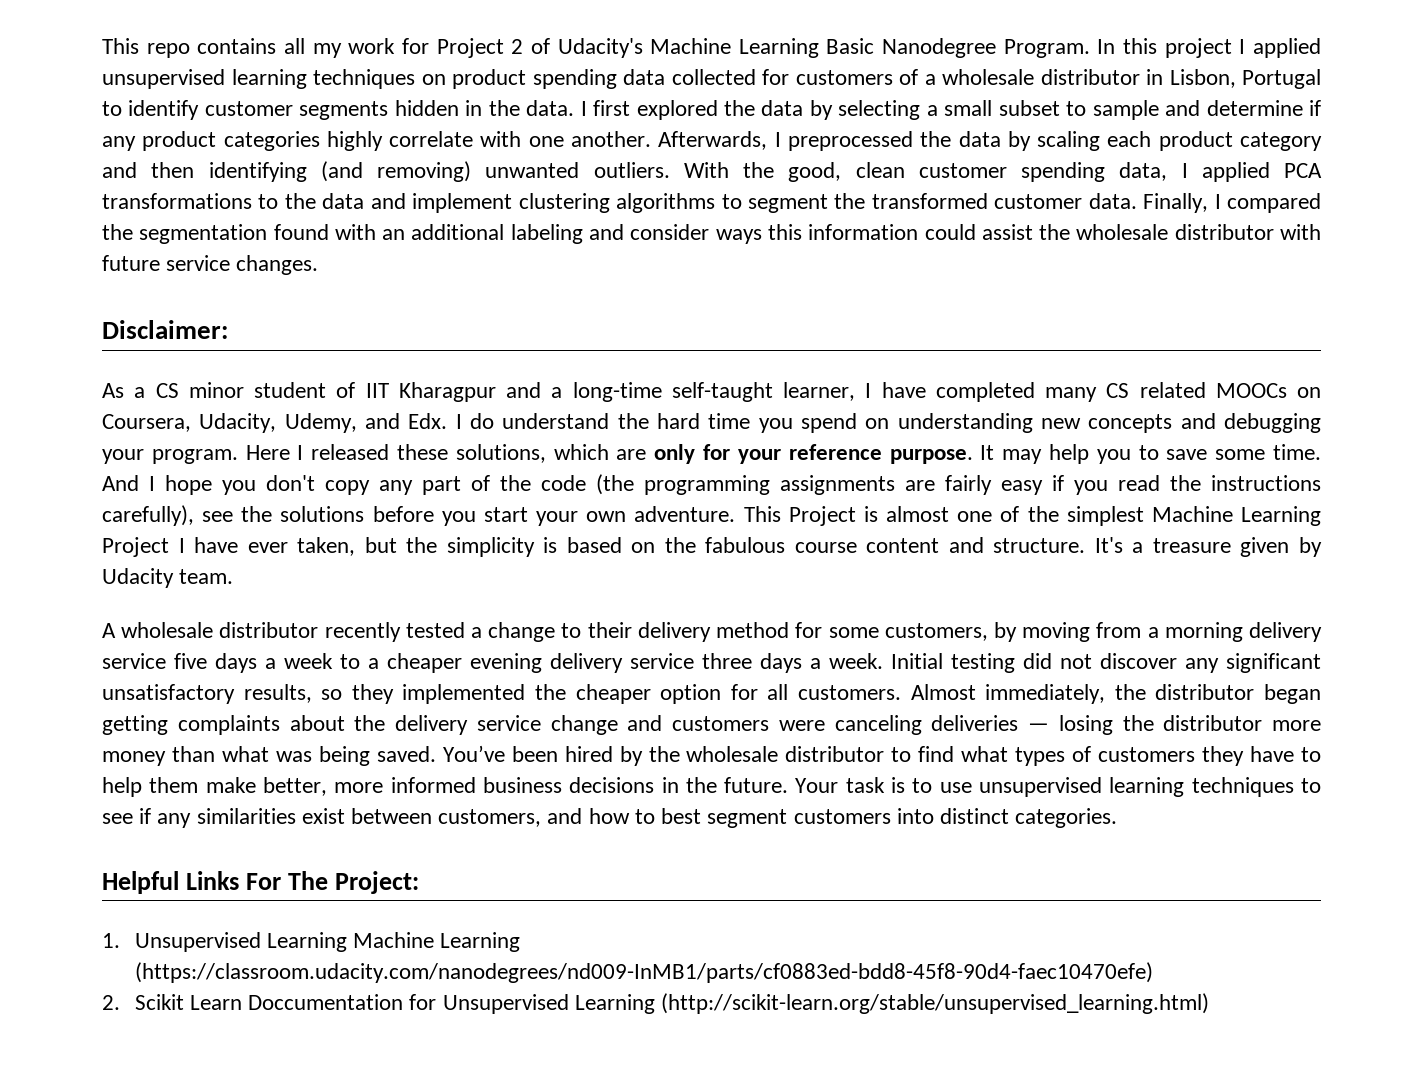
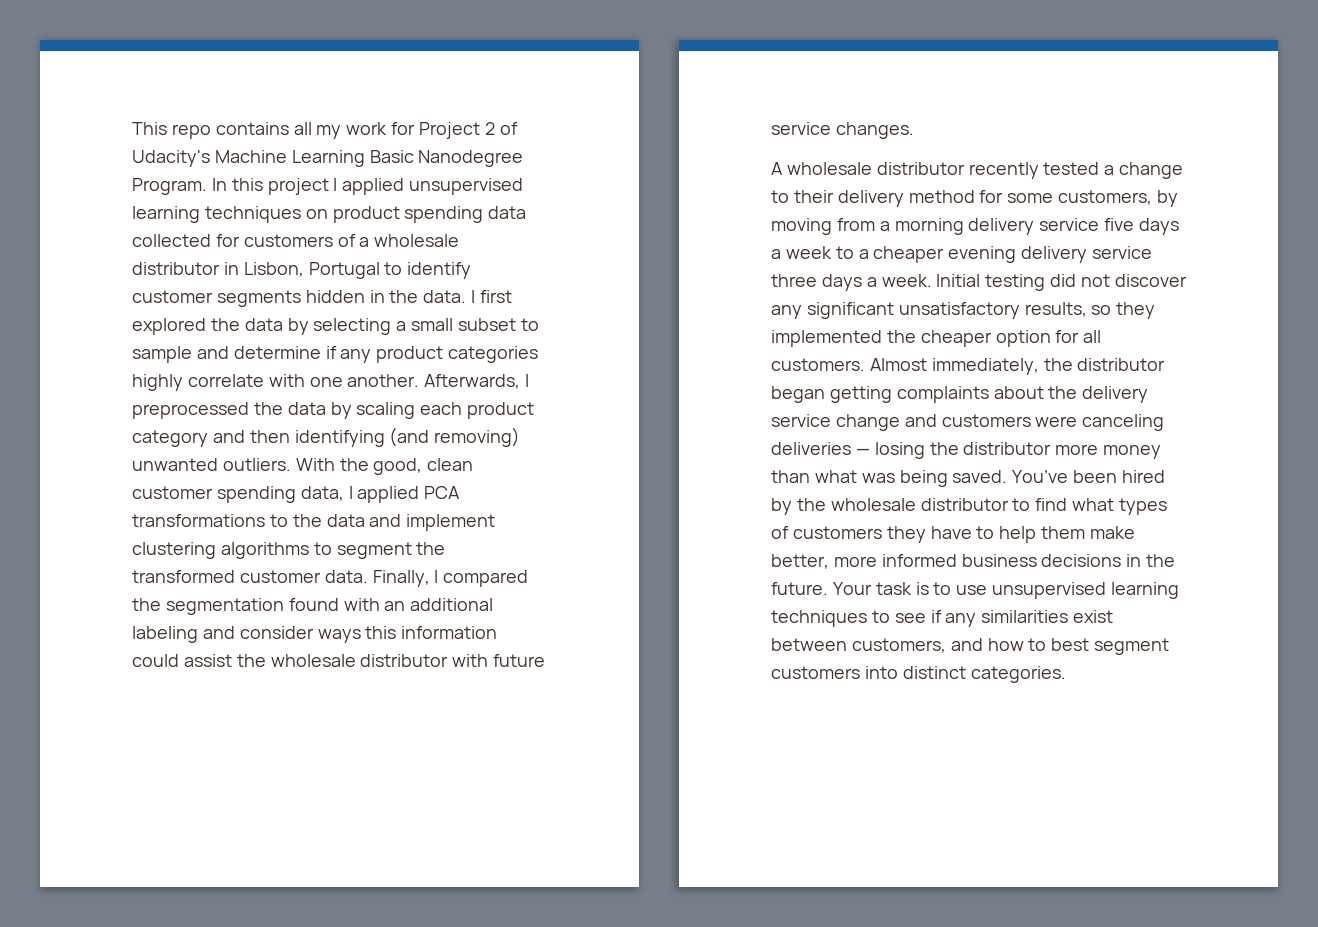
- Disclaimer:
- As a CS minor student of IIT Kharagpur and a long-time self-taught learner, I have completed many CS related MOOCs on Coursera, Udacity, Udemy, and Edx. I do understand the hard time you spend on understanding new concepts and debugging your program. Here I released these solutions, which are only for your reference purpose. It may help you to save some time. And I hope you don't copy any part of the code (the programming assignments are fairly easy if you read the instructions carefully), see the solutions before you start your own adventure. This Project is almost one of the simplest Machine Learning Project I have ever taken, but the simplicity is based on the fabulous course content and structure. It's a treasure given by Udacity team.
- Helpful Links For The Project:
- 1. Unsupervised Learning Machine Learning (https://classroom.udacity.com/nanodegrees/nd009-InMB1/parts/cf0883ed-bdd8-45f8-90d4-faec10470efe)
- 2. Scikit Learn Doccumentation for Unsupervised Learning (http://scikit-learn.org/stable/unsupervised_learning.html)

